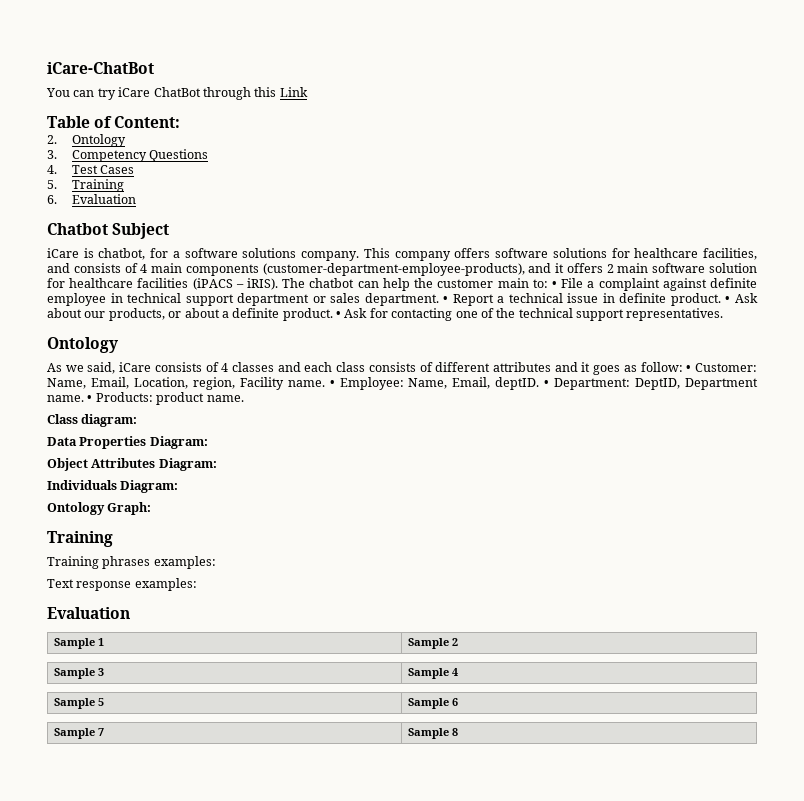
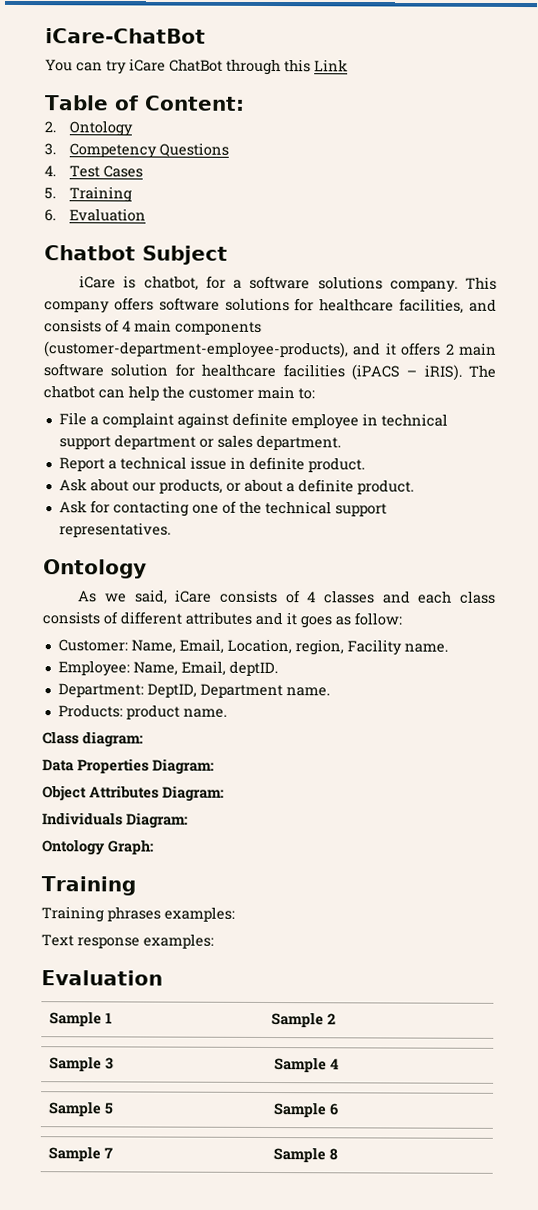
- The chatbot can help the customer main to: • File a complaint against definite employee in technical support department or sales department. • Report a technical issue in definite product. • Ask about our products, or about a definite product. • Ask for contacting one of the technical support representatives.
+ The chatbot can help the customer main to:
+ File a complaint against definite employee in technical support department or sales department.
+ Report a technical issue in definite product.
+ Ask about our products, or about a definite product.
+ Ask for contacting one of the technical support representatives.
- As we said, iCare consists of 4 classes and each class consists of different attributes and it goes as follow: • Customer: Name, Email, Location, region, Facility name. • Employee: Name, Email, deptID. • Department: DeptID, Department name. • Products: product name.
+ As we said, iCare consists of 4 classes and each class consists of different attributes and it goes as follow:
+ Customer: Name, Email, Location, region, Facility name.
+ Employee: Name, Email, deptID.
+ Department: DeptID, Department name.
+ Products: product name.

